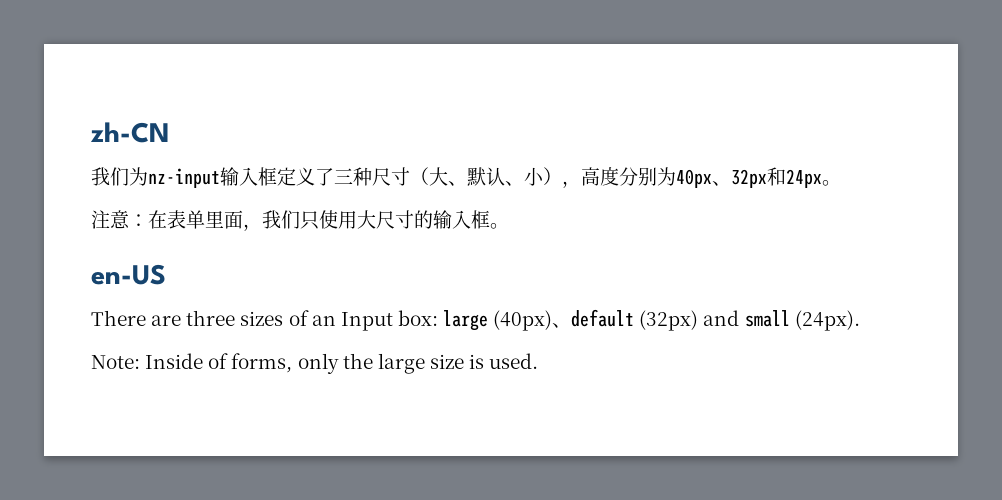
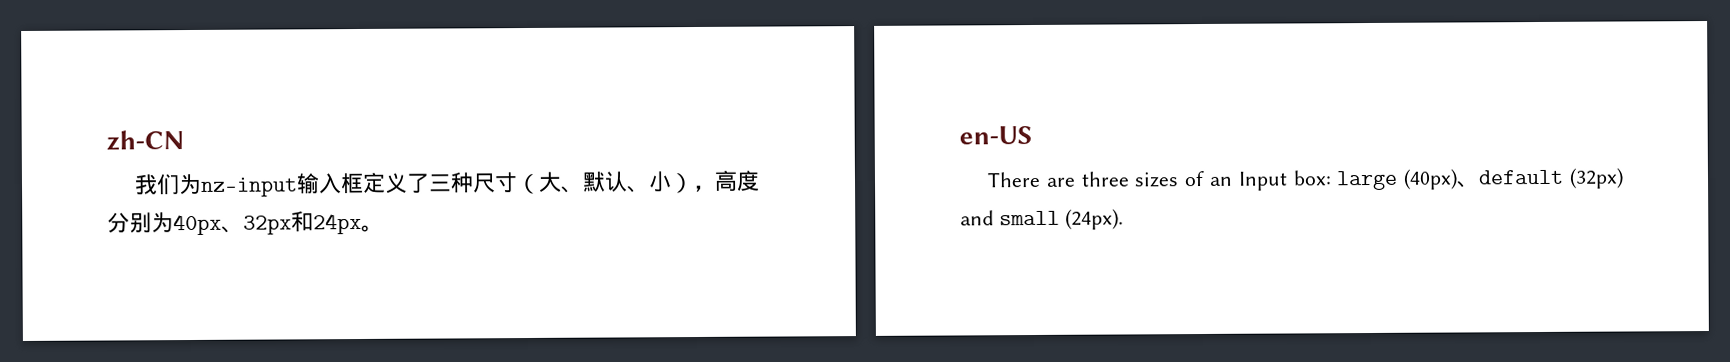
- 注意：在表单里面，我们只使用大尺寸的输入框。
- Note: Inside of forms, only the large size is used.

